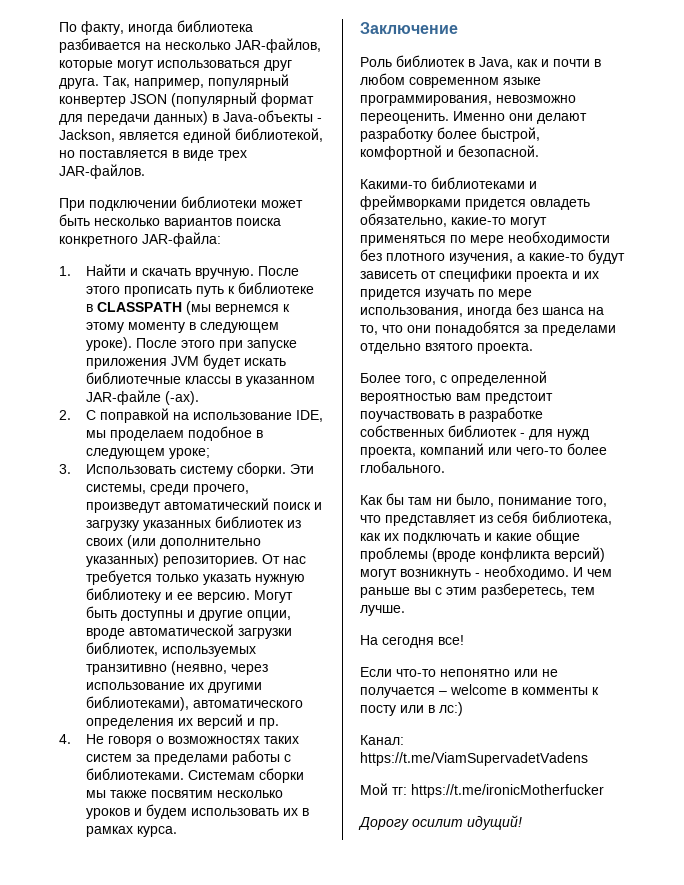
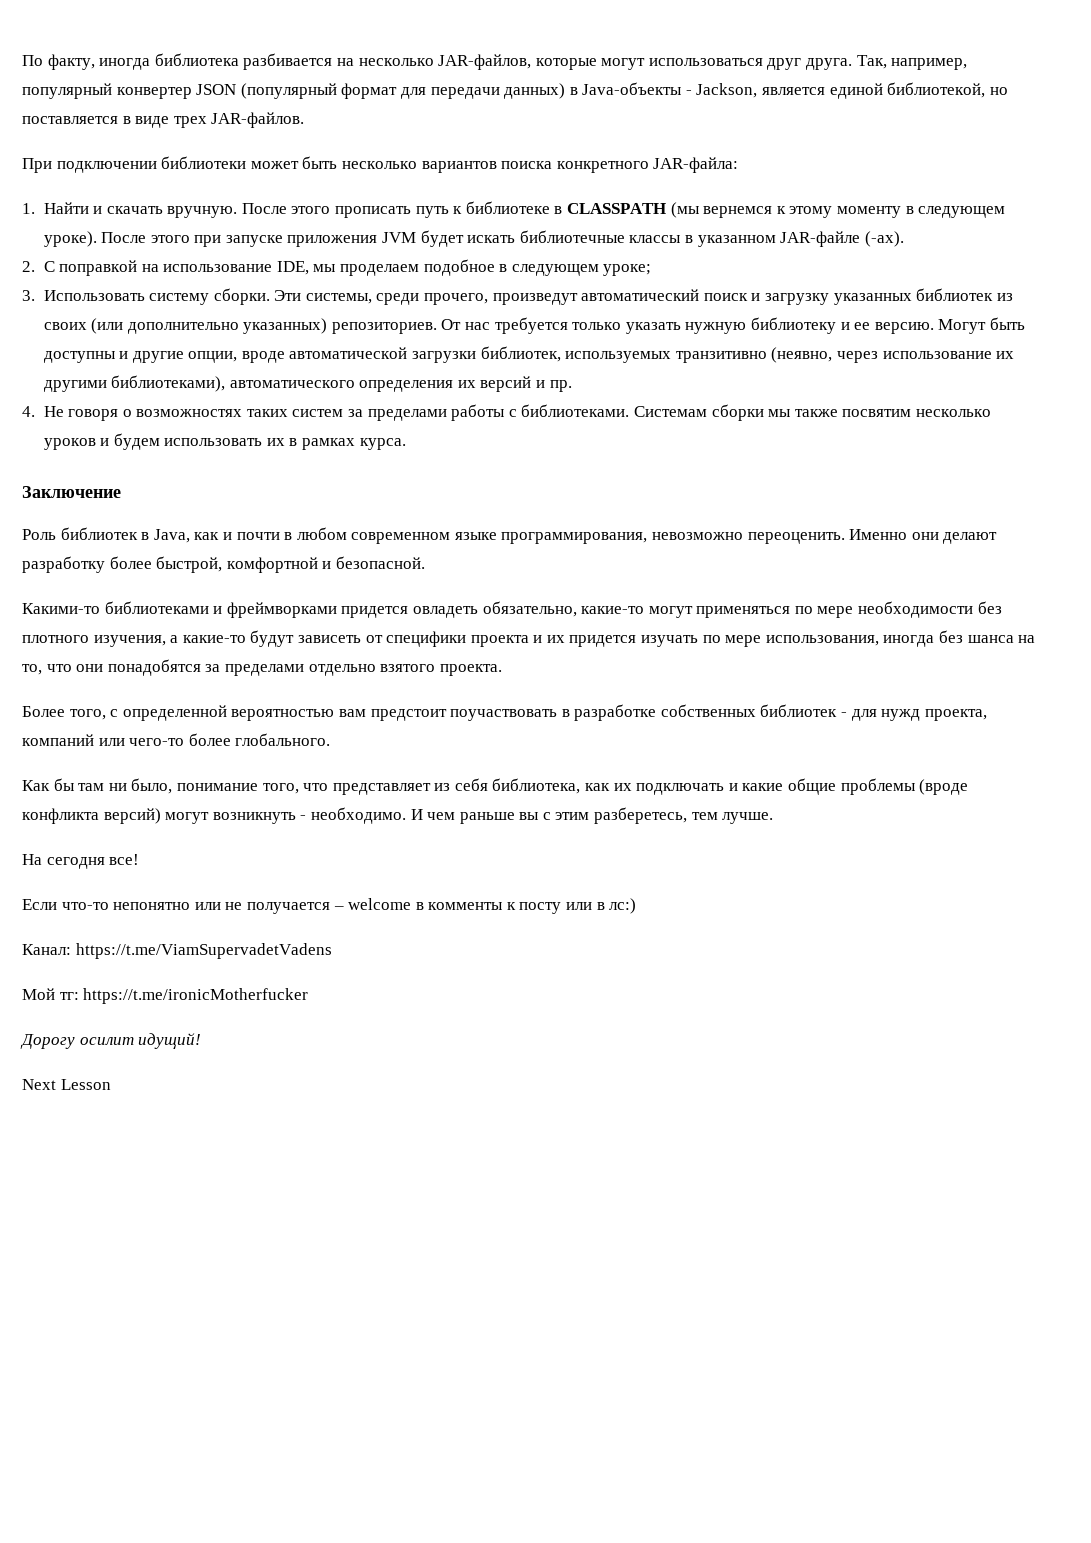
+ Next Lesson

